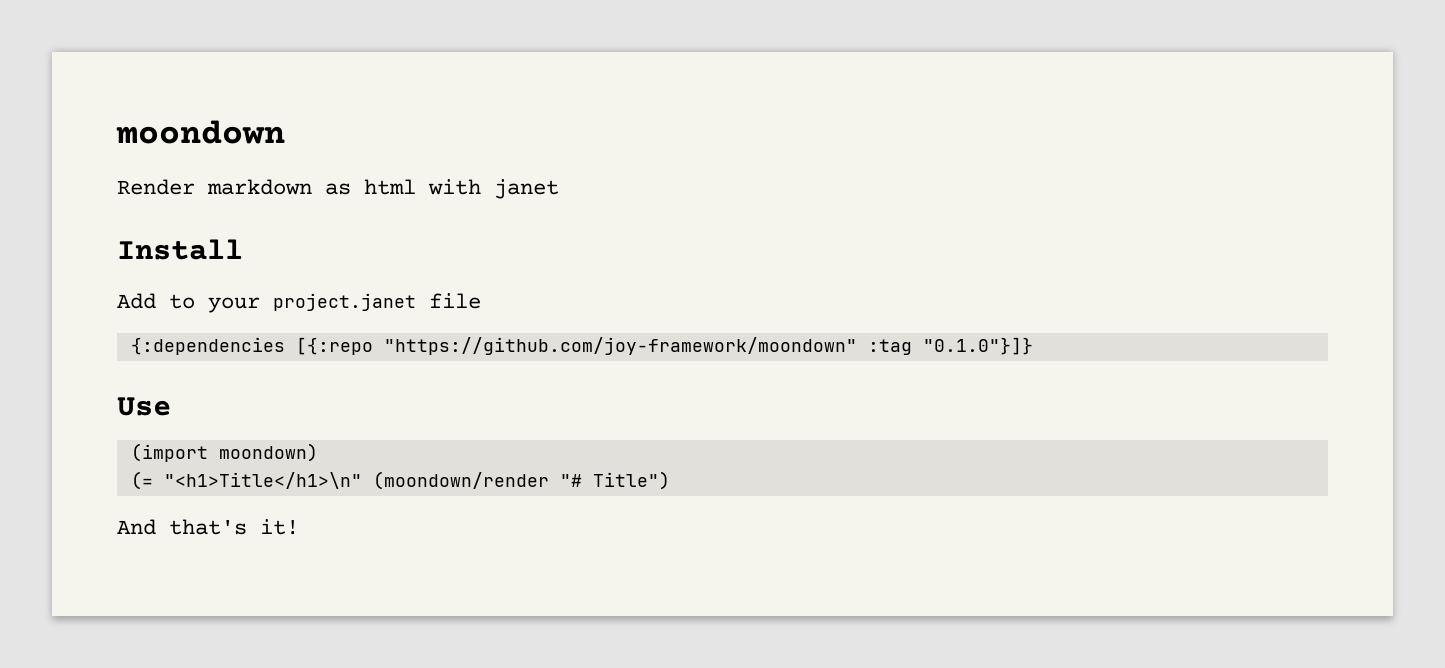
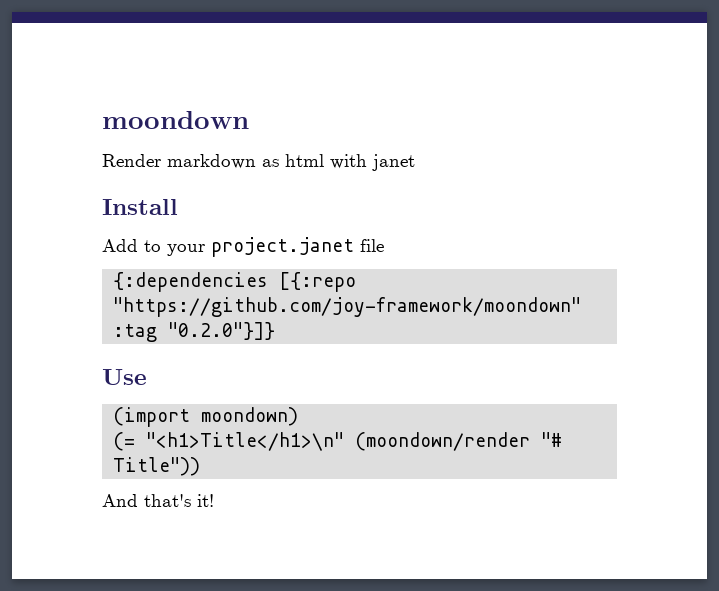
- {:dependencies [{:repo "https://github.com/joy-framework/moondown" :tag "0.1.0"}]}
+ {:dependencies [{:repo "https://github.com/joy-framework/moondown" :tag "0.2.0"}]}
- (= "<h1>Title</h1>\n" (moondown/render "# Title")
+ (= "<h1>Title</h1>\n" (moondown/render "# Title"))

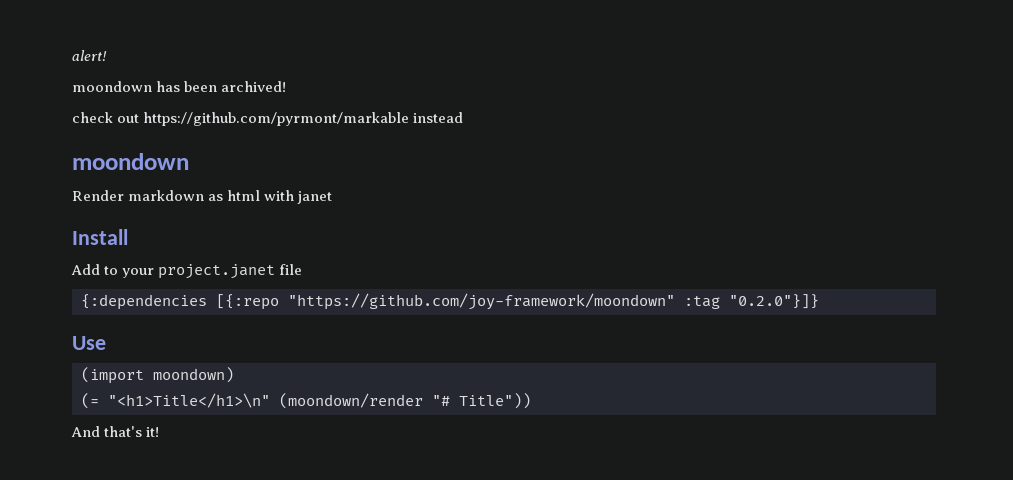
+ alert!
+ moondown has been archived!
+ check out https://github.com/pyrmont/markable instead

